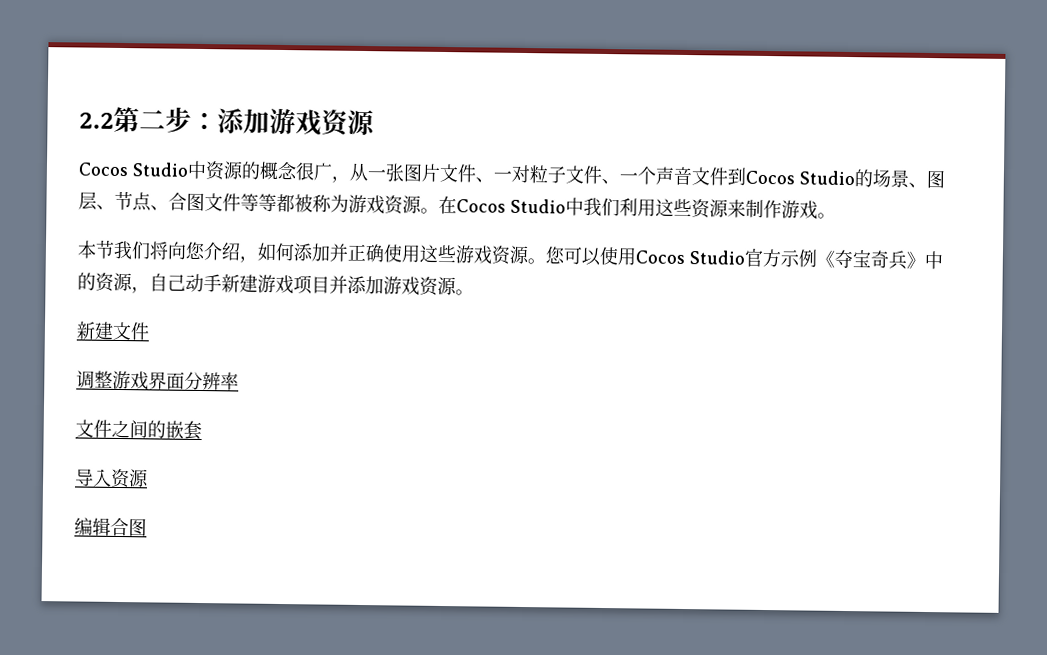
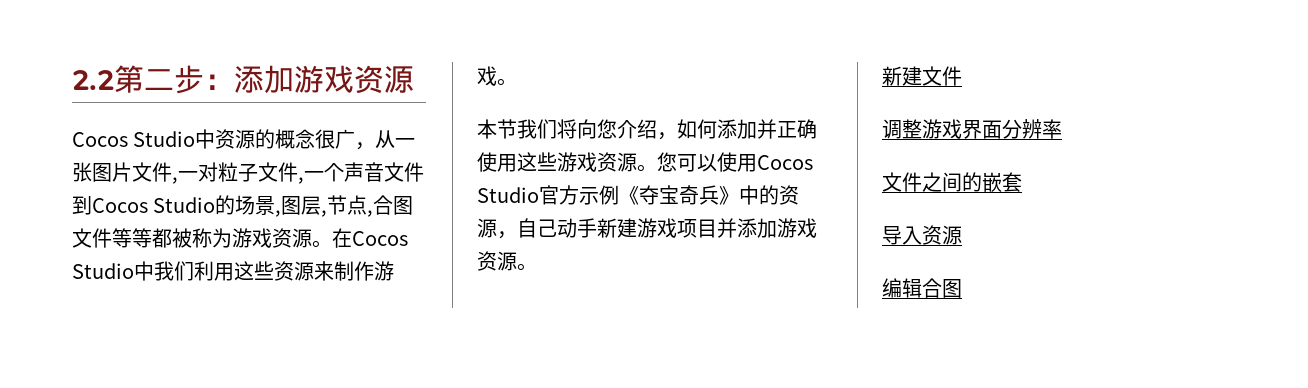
- Cocos Studio中资源的概念很广，从一张图片文件、一对粒子文件、一个声音文件到Cocos Studio的场景、图层、节点、合图文件等等都被称为游戏资源。
+ Cocos Studio中资源的概念很广，从一张图片文件,一对粒子文件,一个声音文件到Cocos Studio的场景,图层,节点,合图文件等等都被称为游戏资源。

